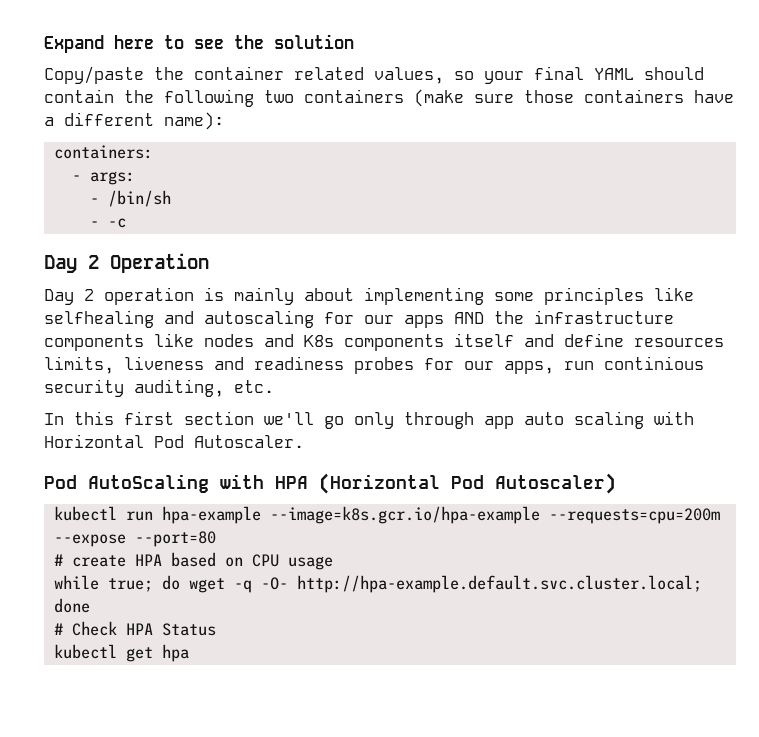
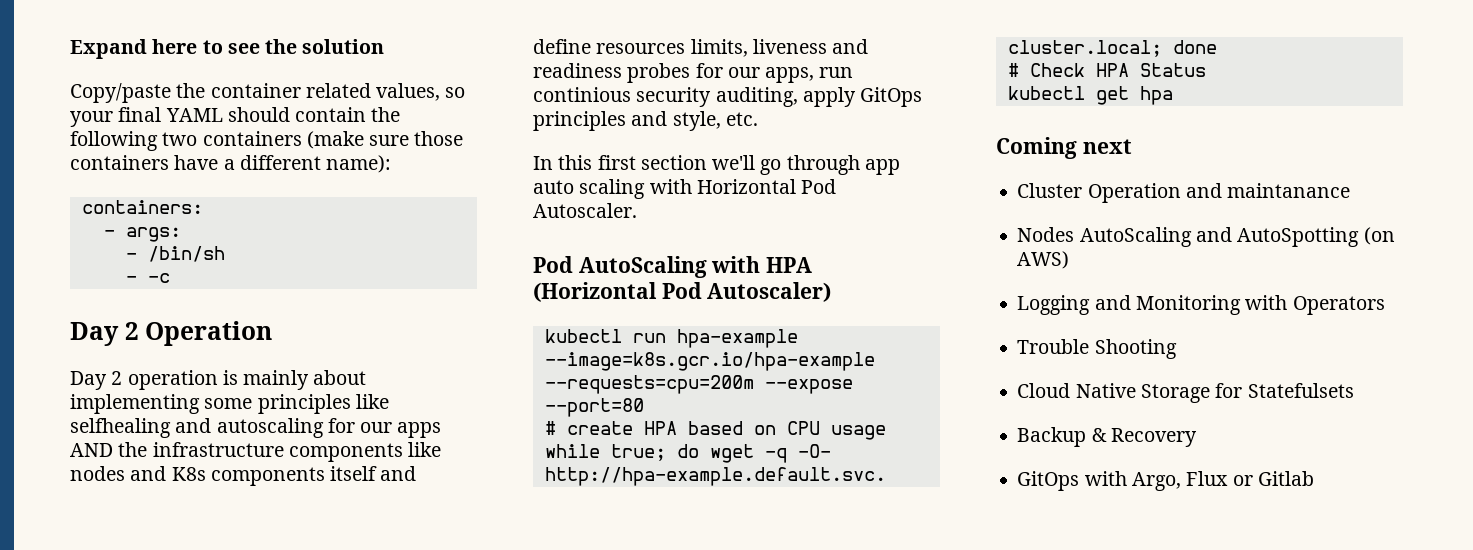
- Day 2 operation is mainly about implementing some principles like selfhealing and autoscaling for our apps AND the infrastructure components like nodes and K8s components itself and define resources limits, liveness and readiness probes for our apps, run continious security auditing, etc.
+ Day 2 operation is mainly about implementing some principles like selfhealing and autoscaling for our apps AND the infrastructure components like nodes and K8s components itself and define resources limits, liveness and readiness probes for our apps, run continious security auditing, apply GitOps principles and style, etc.
- In this first section we'll go only through app auto scaling with Horizontal Pod Autoscaler.
+ In this first section we'll go through app auto scaling with Horizontal Pod Autoscaler.
+ Coming next
+ Cluster Operation and maintanance
+ Nodes AutoScaling and AutoSpotting (on AWS)
+ Logging and Monitoring with Operators
+ Trouble Shooting
+ Cloud Native Storage for Statefulsets
+ Backup & Recovery
+ GitOps with Argo, Flux or Gitlab

